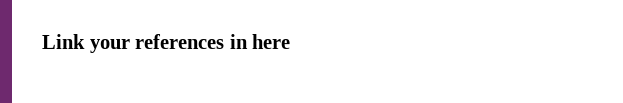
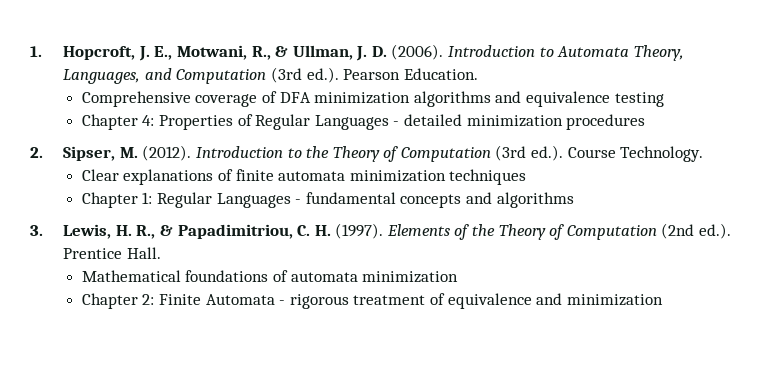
- Link your references in here
+ 1. Hopcroft, J. E., Motwani, R., & Ullman, J. D. (2006). Introduction to Automata Theory, Languages, and Computation (3rd ed.). Pearson Education.
+ Comprehensive coverage of DFA minimization algorithms and equivalence testing
+ Chapter 4: Properties of Regular Languages - detailed minimization procedures
+ 2. Sipser, M. (2012). Introduction to the Theory of Computation (3rd ed.). Course Technology.
+ Clear explanations of finite automata minimization techniques
+ Chapter 1: Regular Languages - fundamental concepts and algorithms
+ 3. Lewis, H. R., & Papadimitriou, C. H. (1997). Elements of the Theory of Computation (2nd ed.). Prentice Hall.
+ Mathematical foundations of automata minimization
+ Chapter 2: Finite Automata - rigorous treatment of equivalence and minimization

